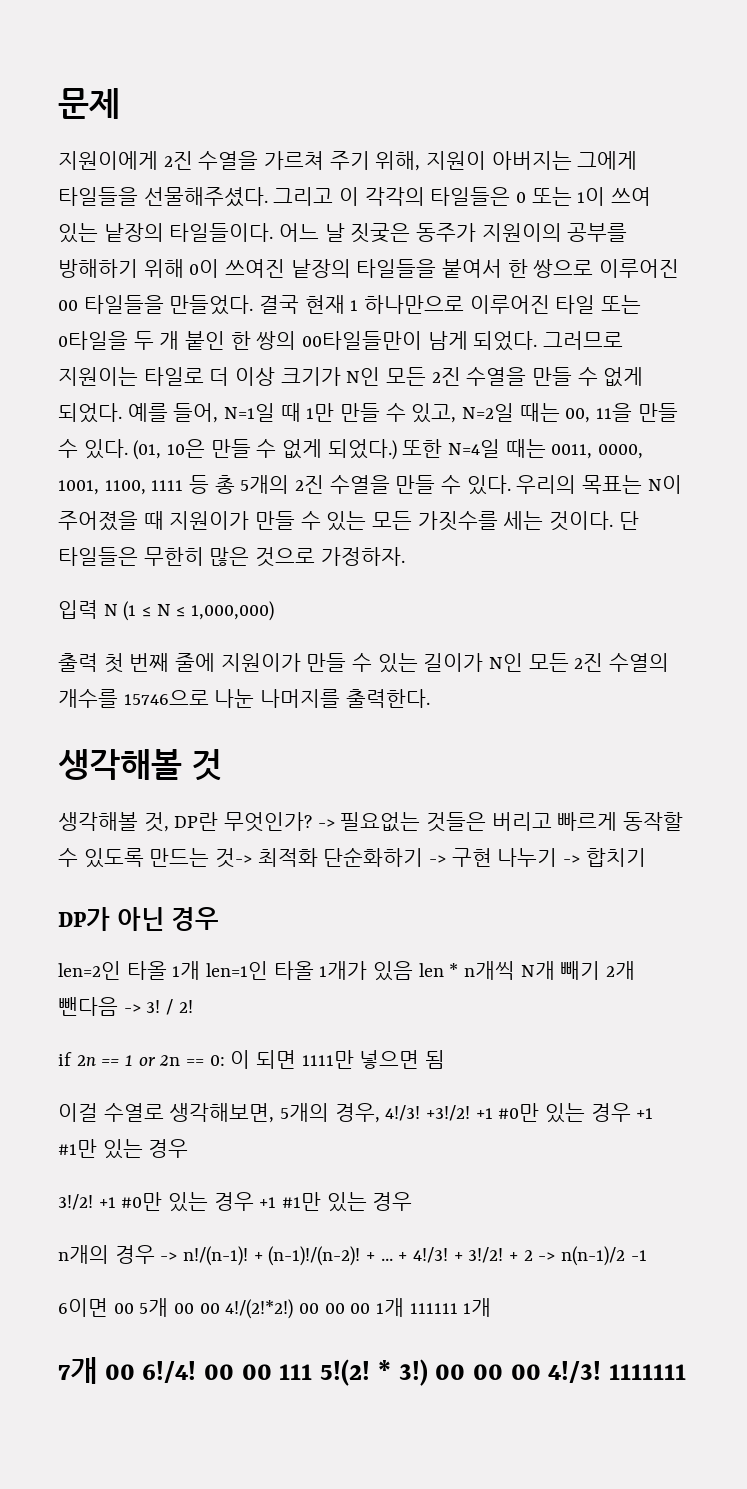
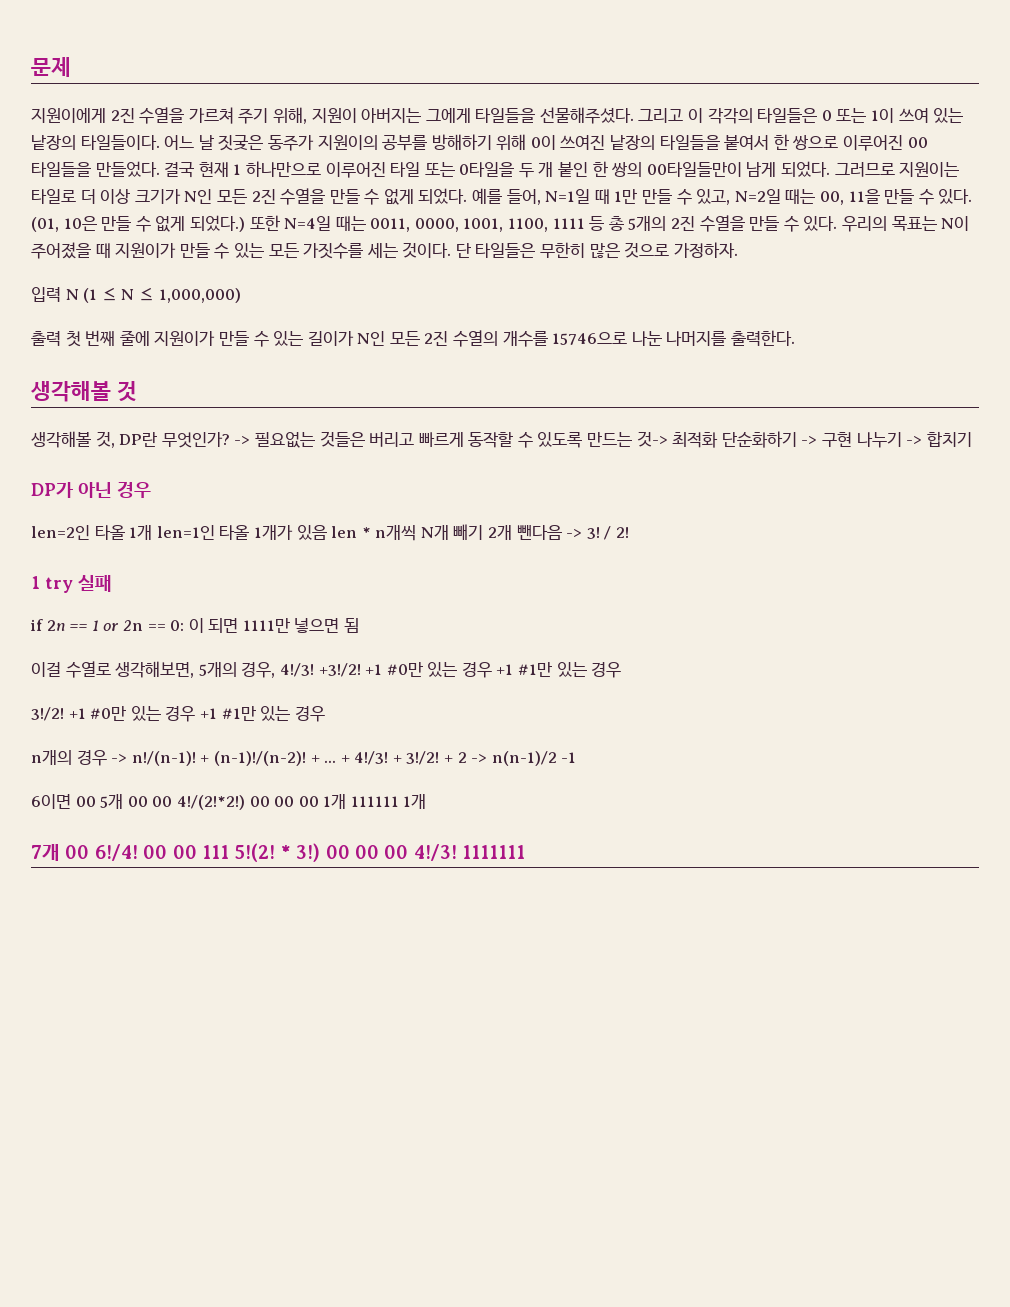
+ 1 try 실패

